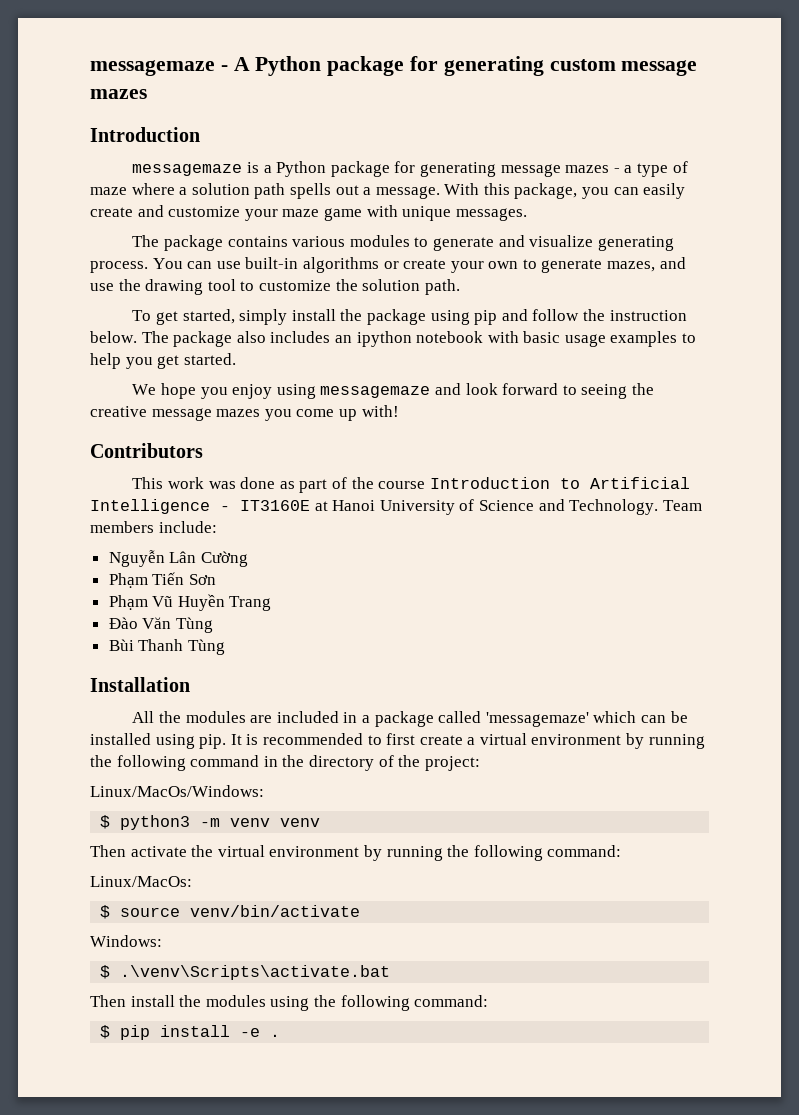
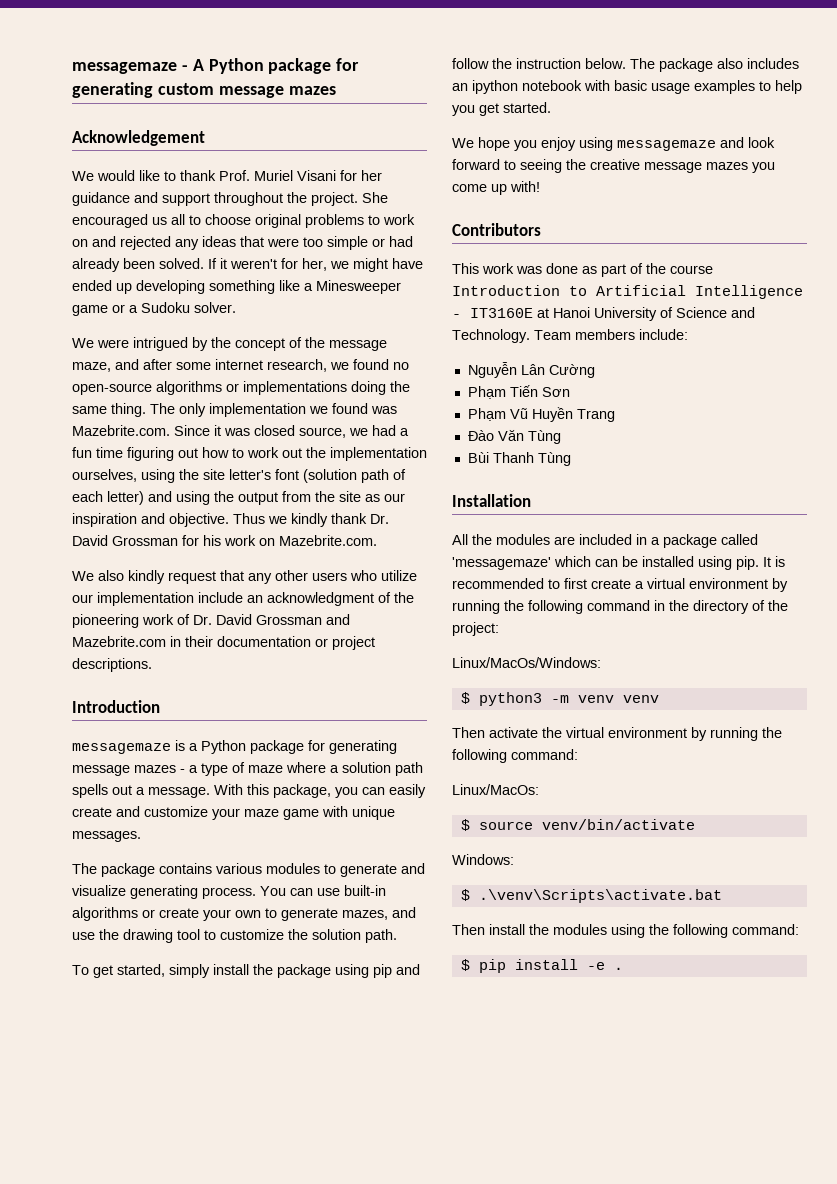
+ Acknowledgement
+ We would like to thank Prof. Muriel Visani for her guidance and support throughout the project. She encouraged us all to choose original problems to work on and rejected any ideas that were too simple or had already been solved. If it weren't for her, we might have ended up developing something like a Minesweeper game or a Sudoku solver.
+ We were intrigued by the concept of the message maze, and after some internet research, we found no open-source algorithms or implementations doing the same thing. The only implementation we found was Mazebrite.com. Since it was closed source, we had a fun time figuring out how to work out the implementation ourselves, using the site letter's font (solution path of each letter) and using the output from the site as our inspiration and objective. Thus we kindly thank Dr. David Grossman for his work on Mazebrite.com.
+ We also kindly request that any other users who utilize our implementation include an acknowledgment of the pioneering work of Dr. David Grossman and Mazebrite.com in their documentation or project descriptions.

